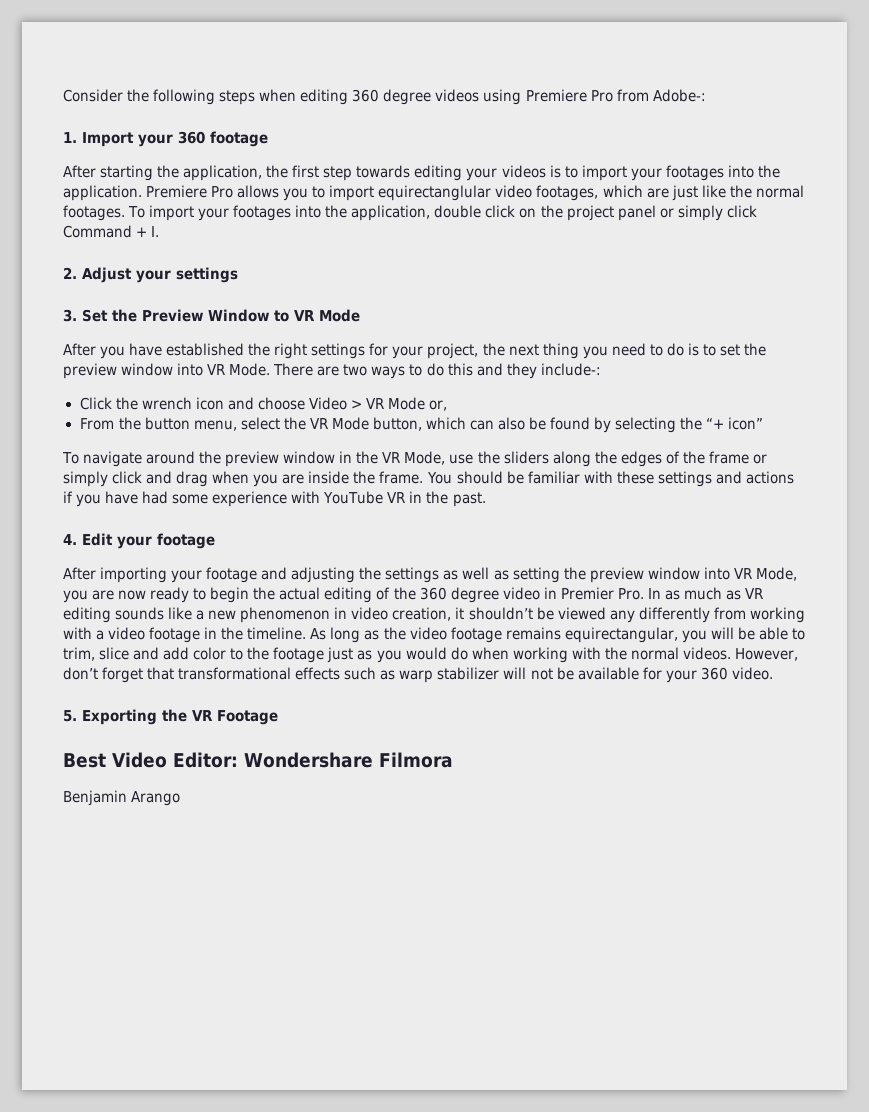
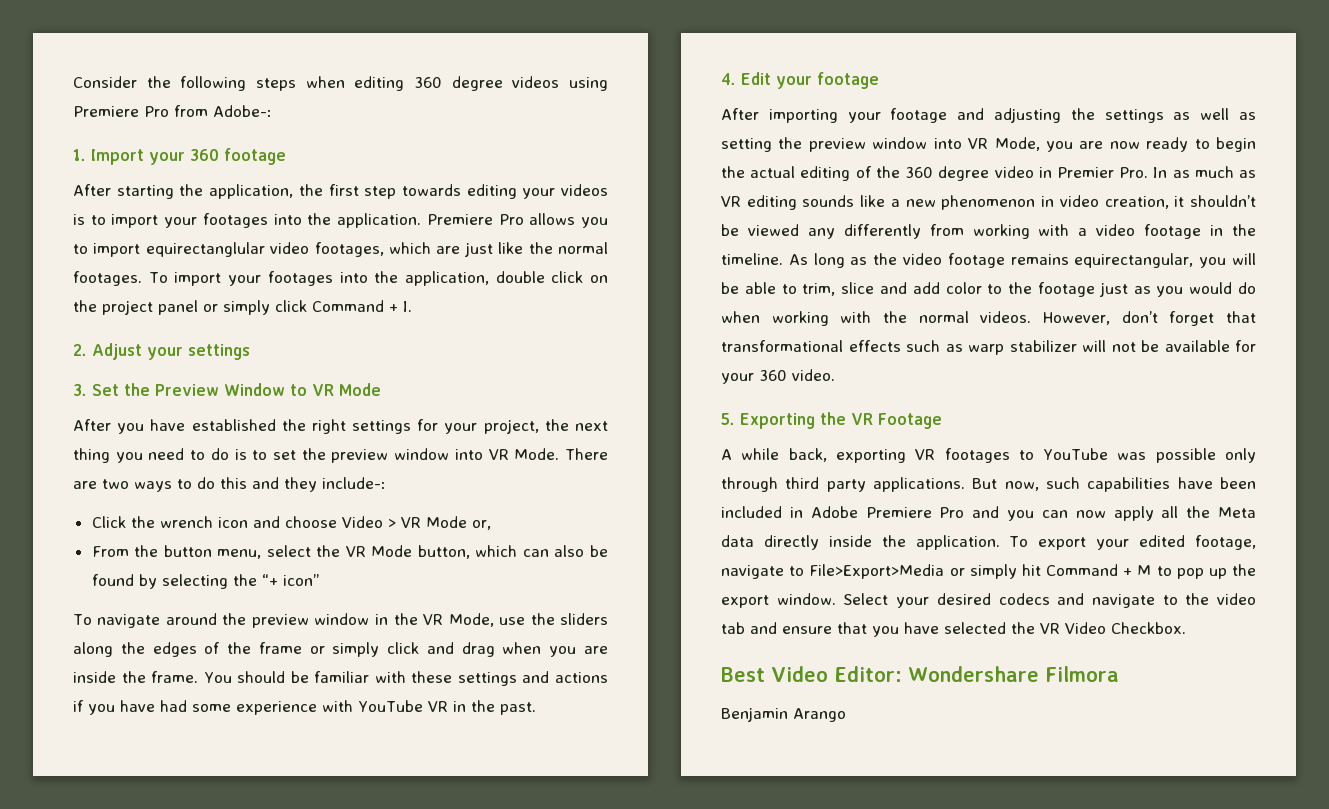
+ A while back, exporting VR footages to YouTube was possible only through third party applications. But now, such capabilities have been included in Adobe Premiere Pro and you can now apply all the Meta data directly inside the application. To export your edited footage, navigate to File>Export>Media or simply hit Command + M to pop up the export window. Select your desired codecs and navigate to the video tab and ensure that you have selected the VR Video Checkbox.

